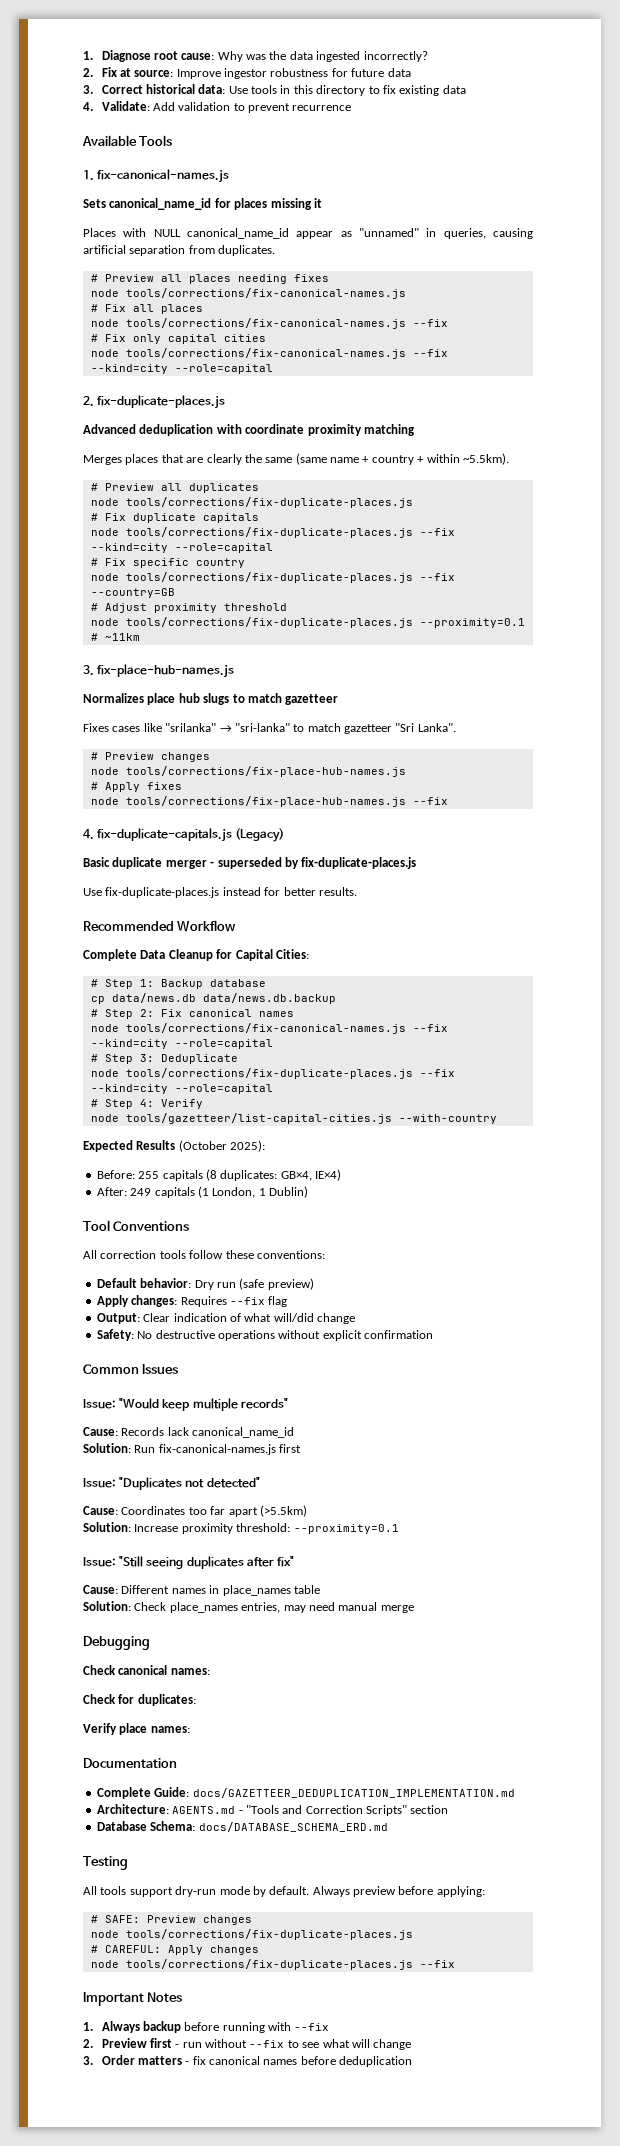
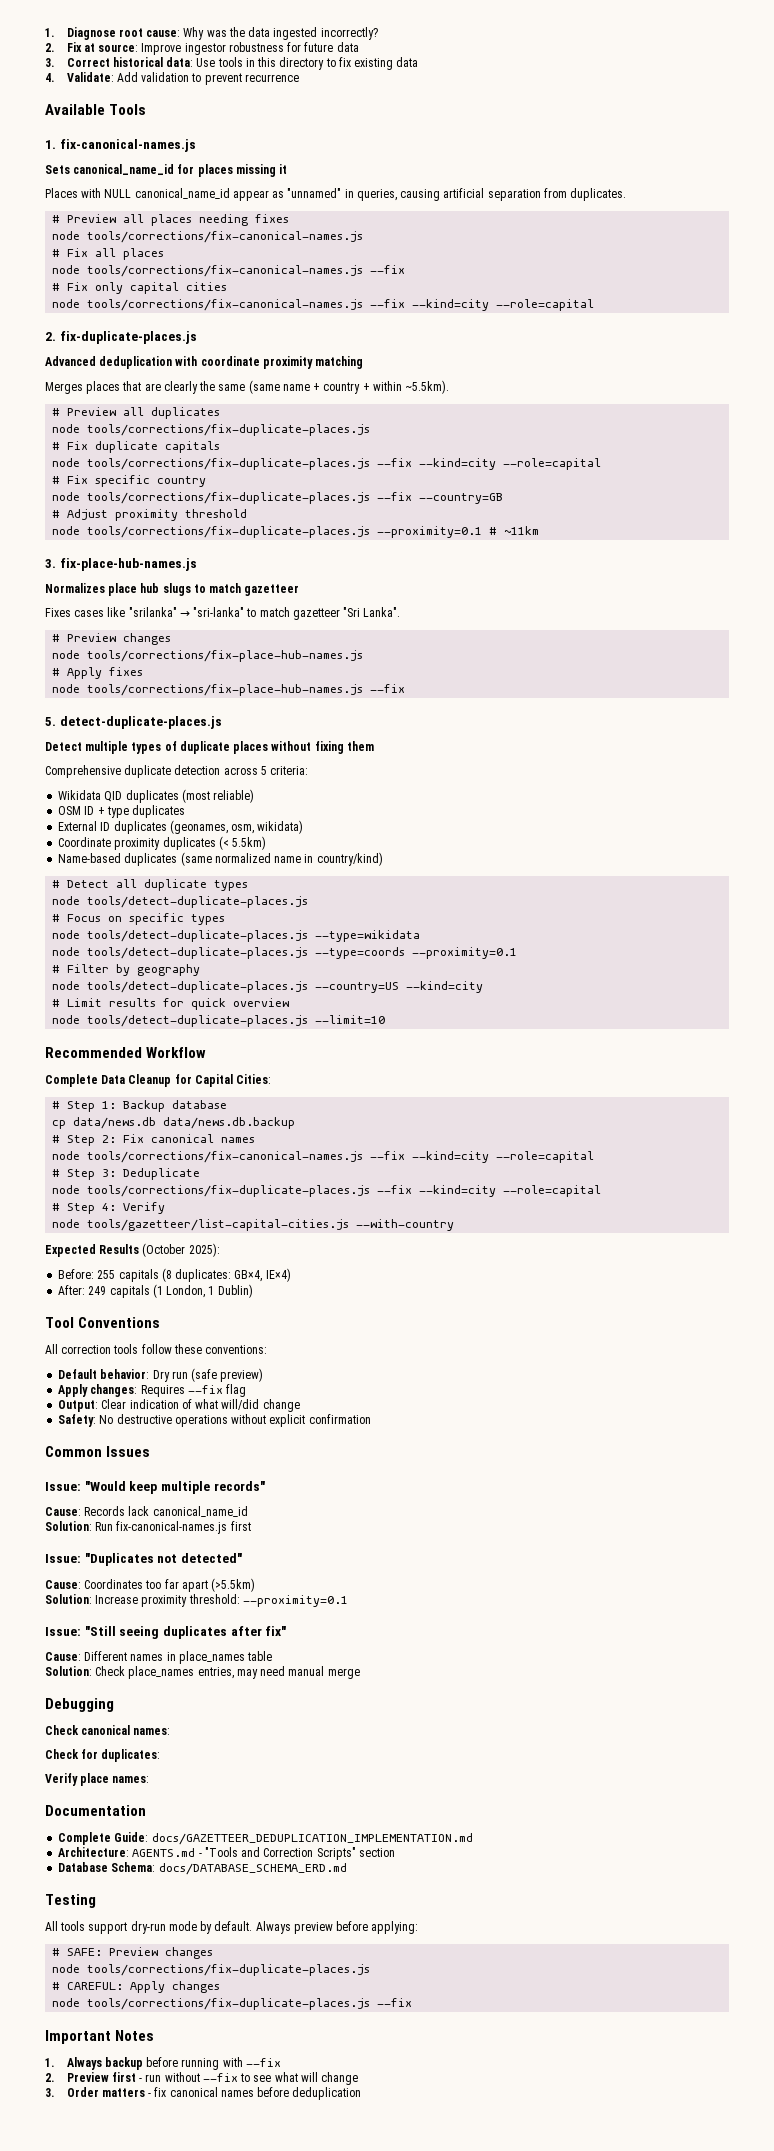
- 4. fix-duplicate-capitals.js (Legacy)
- Basic duplicate merger - superseded by fix-duplicate-places.js
- Use fix-duplicate-places.js instead for better results.
+ 5. detect-duplicate-places.js
+ Detect multiple types of duplicate places without fixing them
+ Comprehensive duplicate detection across 5 criteria:
+ Wikidata QID duplicates (most reliable)
+ OSM ID + type duplicates
+ External ID duplicates (geonames, osm, wikidata)
+ Coordinate proximity duplicates (< 5.5km)
+ Name-based duplicates (same normalized name in country/kind)
+ # Detect all duplicate types
+ node tools/detect-duplicate-places.js
+ # Focus on specific types
+ node tools/detect-duplicate-places.js --type=wikidata
+ node tools/detect-duplicate-places.js --type=coords --proximity=0.1
+ # Filter by geography
+ node tools/detect-duplicate-places.js --country=US --kind=city
+ # Limit results for quick overview
+ node tools/detect-duplicate-places.js --limit=10

